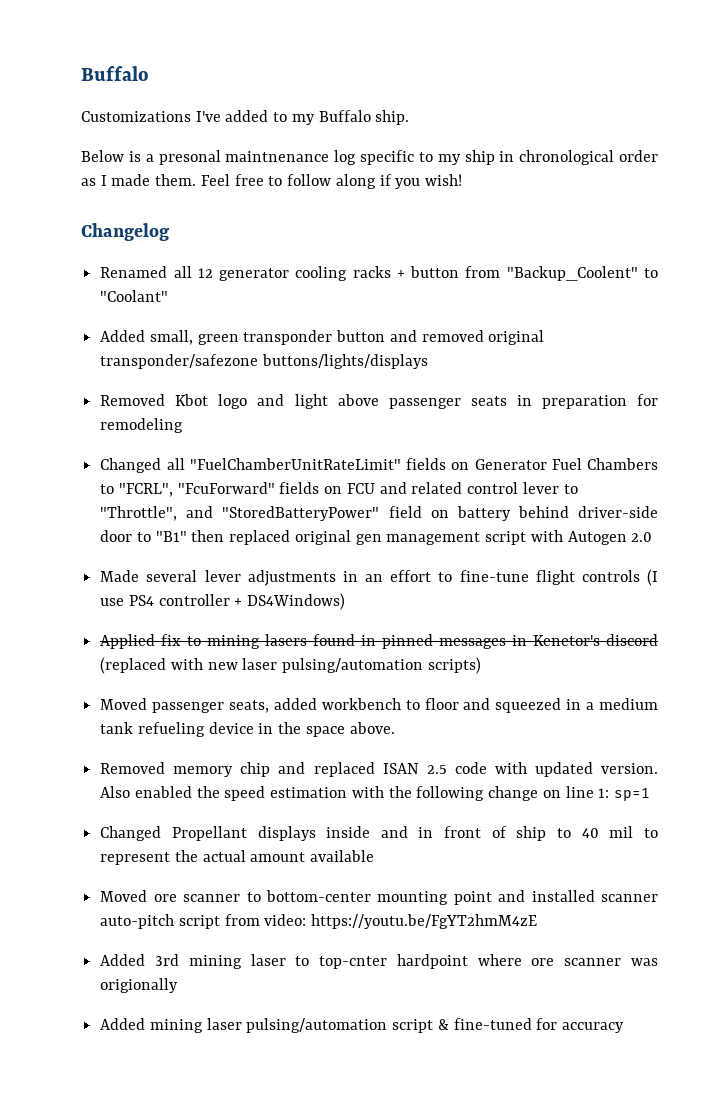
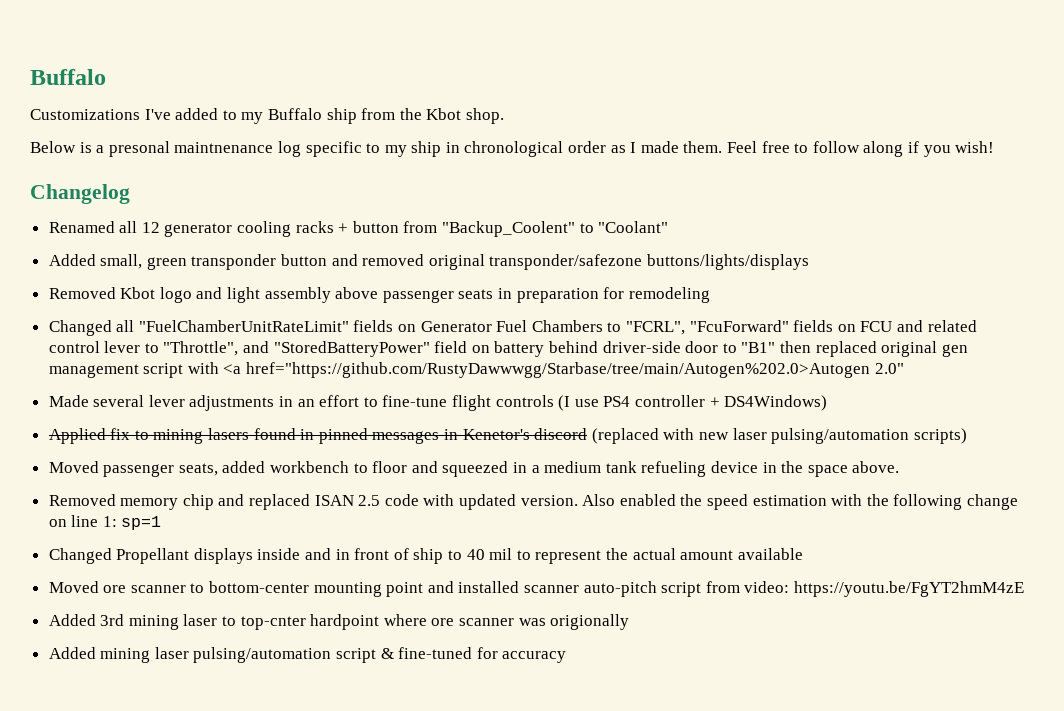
- Customizations I've added to my Buffalo ship.
+ Customizations I've added to my Buffalo ship from the Kbot shop.
- Removed Kbot logo and light above passenger seats in preparation for remodeling
+ Removed Kbot logo and light assembly above passenger seats in preparation for remodeling
- Changed all "FuelChamberUnitRateLimit" fields on Generator Fuel Chambers to "FCRL", "FcuForward" fields on FCU and related control lever to "Throttle", and "StoredBatteryPower" field on battery behind driver-side door to "B1" then replaced original gen management script with Autogen 2.0
+ Changed all "FuelChamberUnitRateLimit" fields on Generator Fuel Chambers to "FCRL", "FcuForward" fields on FCU and related control lever to "Throttle", and "StoredBatteryPower" field on battery behind driver-side door to "B1" then replaced original gen management script with <a href="https://github.com/RustyDawwwgg/Starbase/tree/main/Autogen%202.0>Autogen 2.0"

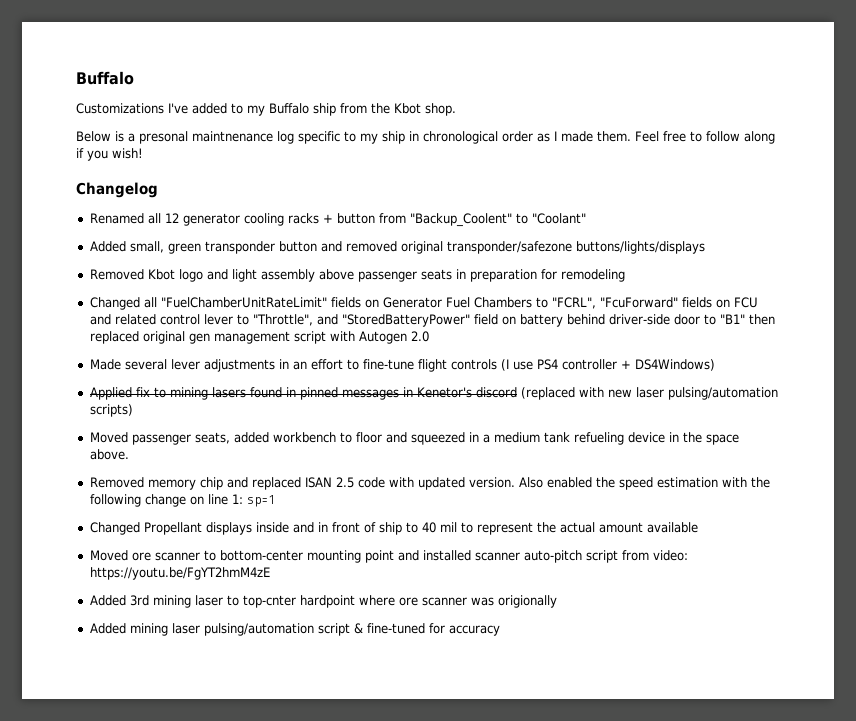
- Changed all "FuelChamberUnitRateLimit" fields on Generator Fuel Chambers to "FCRL", "FcuForward" fields on FCU and related control lever to "Throttle", and "StoredBatteryPower" field on battery behind driver-side door to "B1" then replaced original gen management script with <a href="https://github.com/RustyDawwwgg/Starbase/tree/main/Autogen%202.0>Autogen 2.0"
+ Changed all "FuelChamberUnitRateLimit" fields on Generator Fuel Chambers to "FCRL", "FcuForward" fields on FCU and related control lever to "Throttle", and "StoredBatteryPower" field on battery behind driver-side door to "B1" then replaced original gen management script with Autogen 2.0

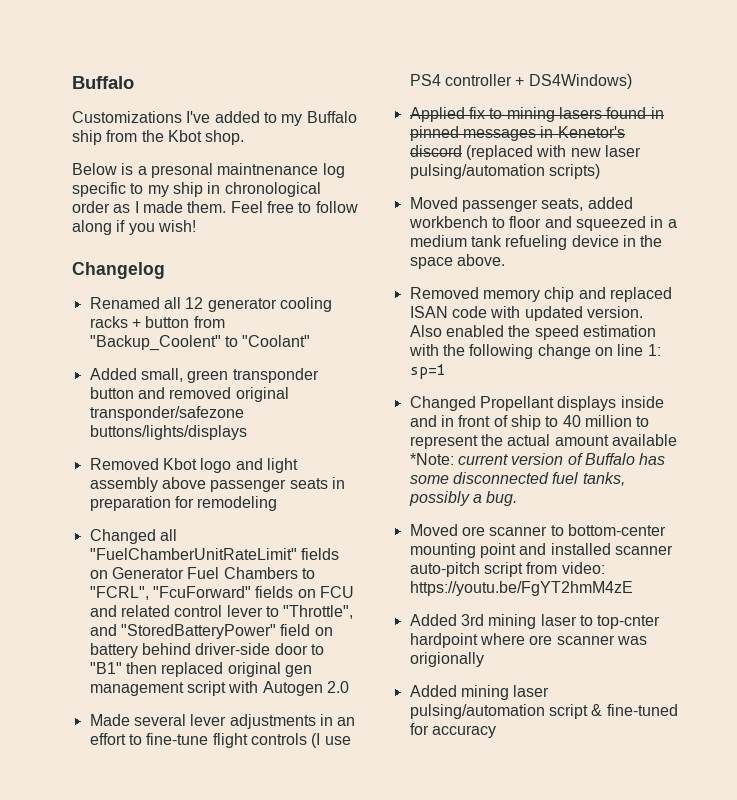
- Removed memory chip and replaced ISAN 2.5 code with updated version.
+ Removed memory chip and replaced ISAN code with updated version.
- Changed Propellant displays inside and in front of ship to 40 mil to represent the actual amount available
+ Changed Propellant displays inside and in front of ship to 40 million to represent the actual amount available *Note: current version of Buffalo has some disconnected fuel tanks, possibly a bug.

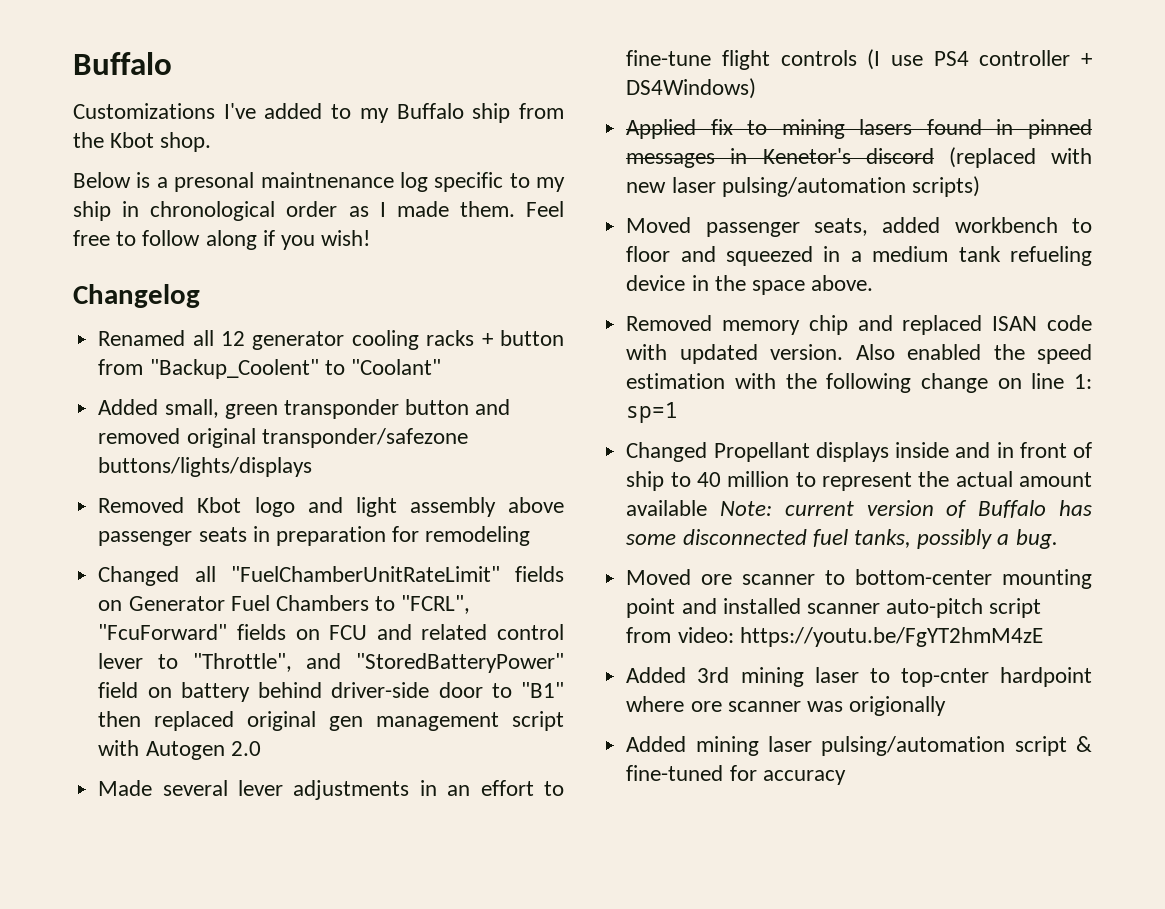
- Changed Propellant displays inside and in front of ship to 40 million to represent the actual amount available *Note: current version of Buffalo has some disconnected fuel tanks, possibly a bug.
+ Changed Propellant displays inside and in front of ship to 40 million to represent the actual amount available Note: current version of Buffalo has some disconnected fuel tanks, possibly a bug.

